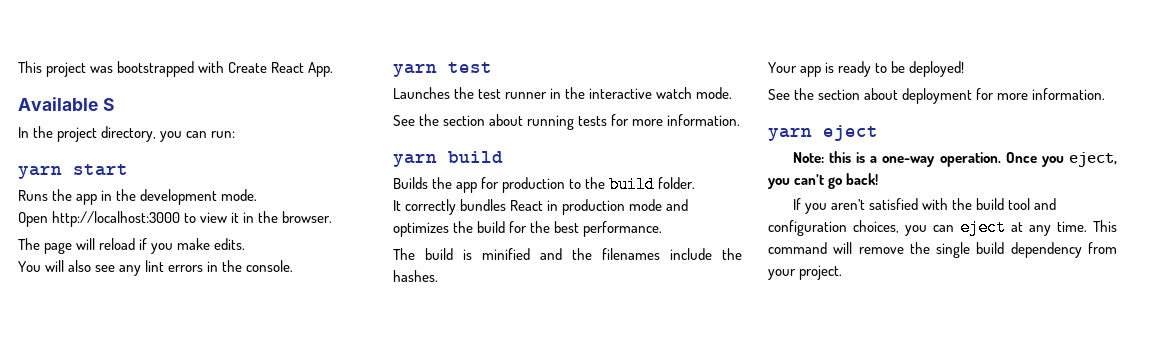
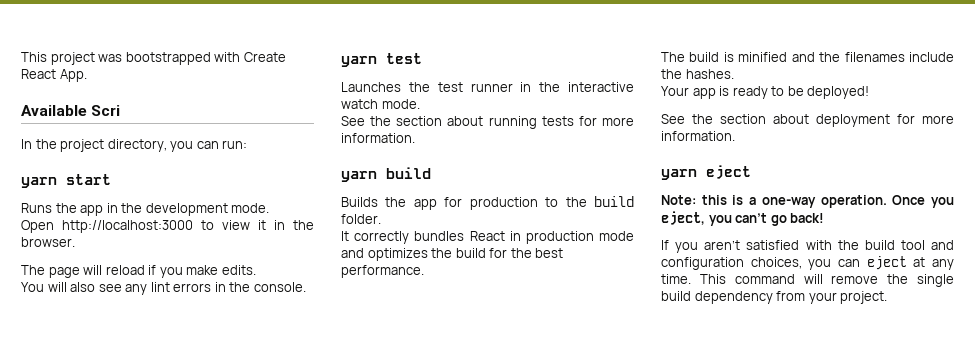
- Available S
+ Available Scri

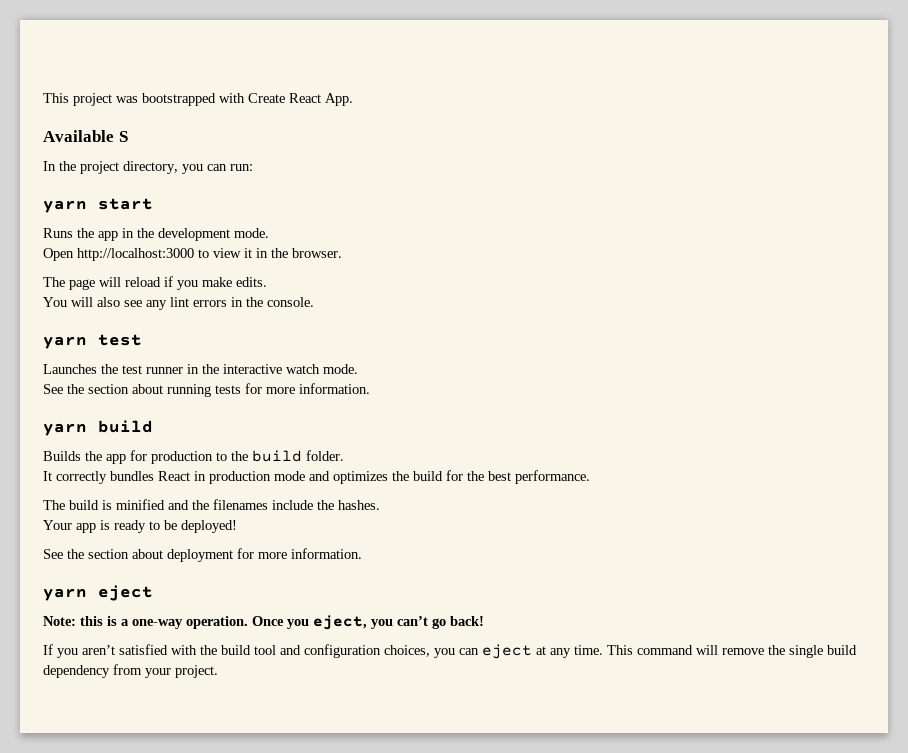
- Available Scri
+ Available S

